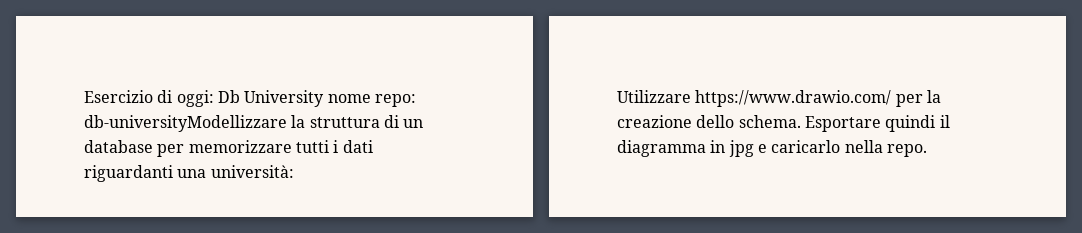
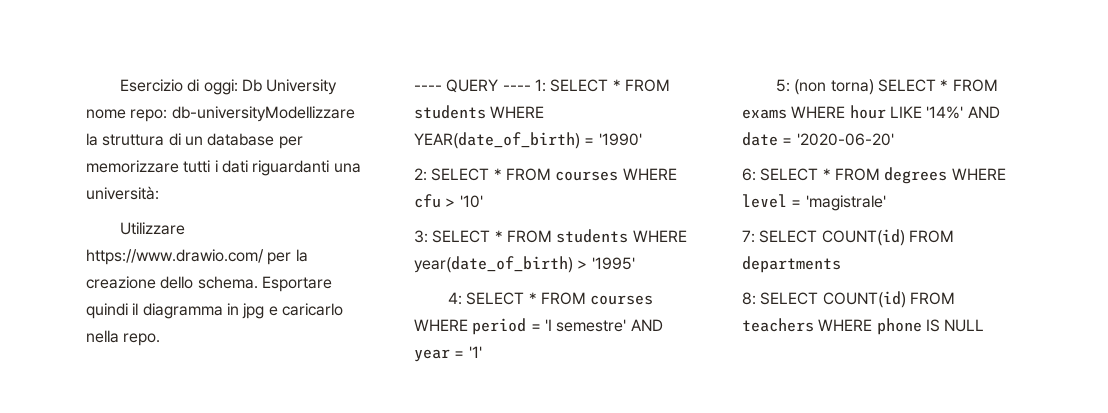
+ ---- QUERY ---- 1: SELECT * FROM students WHERE YEAR(date_of_birth) = '1990'
+ 2: SELECT * FROM courses WHERE cfu > '10'
+ 3: SELECT * FROM students WHERE year(date_of_birth) > '1995'
+ 4: SELECT * FROM courses WHERE period = 'I semestre' AND year = '1'
+ 5: (non torna) SELECT * FROM exams WHERE hour LIKE '14%' AND date = '2020-06-20'
+ 6: SELECT * FROM degrees WHERE level = 'magistrale'
+ 7: SELECT COUNT(id) FROM departments
+ 8: SELECT COUNT(id) FROM teachers WHERE phone IS NULL

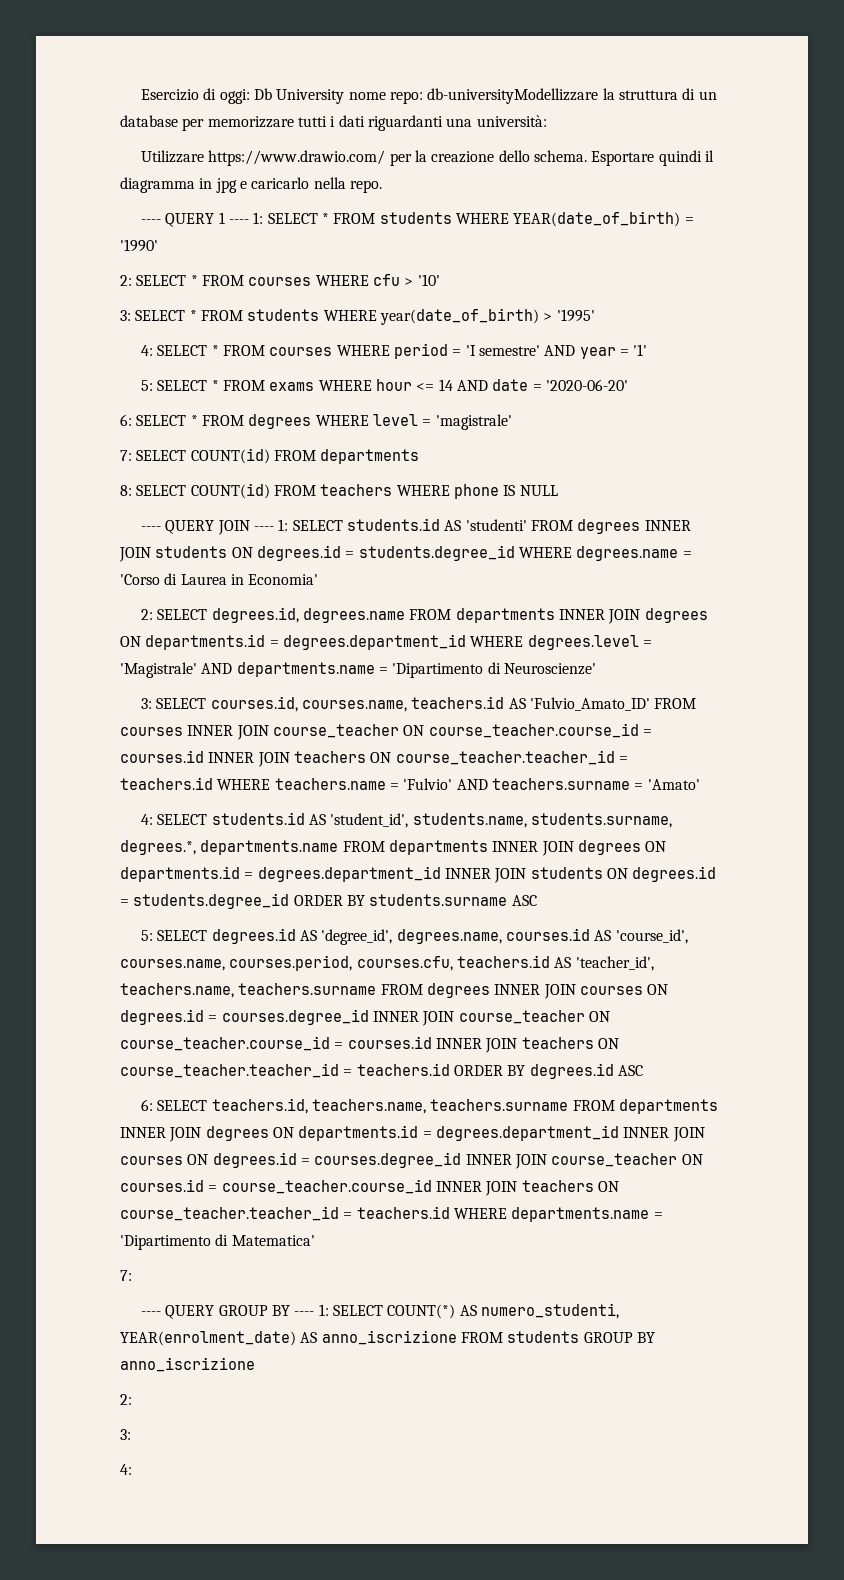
- ---- QUERY ---- 1: SELECT * FROM students WHERE YEAR(date_of_birth) = '1990'
+ ---- QUERY 1 ---- 1: SELECT * FROM students WHERE YEAR(date_of_birth) = '1990'
- 5: (non torna) SELECT * FROM exams WHERE hour LIKE '14%' AND date = '2020-06-20'
+ 5: SELECT * FROM exams WHERE hour <= 14 AND date = '2020-06-20'
+ ---- QUERY JOIN ---- 1: SELECT students.id AS 'studenti' FROM degrees INNER JOIN students ON degrees.id = students.degree_id WHERE degrees.name = 'Corso di Laurea in Economia'
+ 2: SELECT degrees.id, degrees.name FROM departments INNER JOIN degrees ON departments.id = degrees.department_id WHERE degrees.level = 'Magistrale' AND departments.name = 'Dipartimento di Neuroscienze'
+ 3: SELECT courses.id, courses.name, teachers.id AS 'Fulvio_Amato_ID' FROM courses INNER JOIN course_teacher ON course_teacher.course_id = courses.id INNER JOIN teachers ON course_teacher.teacher_id = teachers.id WHERE teachers.name = 'Fulvio' AND teachers.surname = 'Amato'
+ 4: SELECT students.id AS 'student_id', students.name, students.surname, degrees.*, departments.name FROM departments INNER JOIN degrees ON departments.id = degrees.department_id INNER JOIN students ON degrees.id = students.degree_id ORDER BY students.surname ASC
+ 5: SELECT degrees.id AS 'degree_id', degrees.name, courses.id AS 'course_id', courses.name, courses.period, courses.cfu, teachers.id AS 'teacher_id', teachers.name, teachers.surname FROM degrees INNER JOIN courses ON degrees.id = courses.degree_id INNER JOIN course_teacher ON course_teacher.course_id = courses.id INNER JOIN teachers ON course_teacher.teacher_id = teachers.id ORDER BY degrees.id ASC
+ 6: SELECT teachers.id, teachers.name, teachers.surname FROM departments INNER JOIN degrees ON departments.id = degrees.department_id INNER JOIN courses ON degrees.id = courses.degree_id INNER JOIN course_teacher ON courses.id = course_teacher.course_id INNER JOIN teachers ON course_teacher.teacher_id = teachers.id WHERE departments.name = 'Dipartimento di Matematica'
+ 7:
+ ---- QUERY GROUP BY ---- 1: SELECT COUNT(*) AS numero_studenti, YEAR(enrolment_date) AS anno_iscrizione FROM students GROUP BY anno_iscrizione
+ 2:
+ 3:
+ 4:

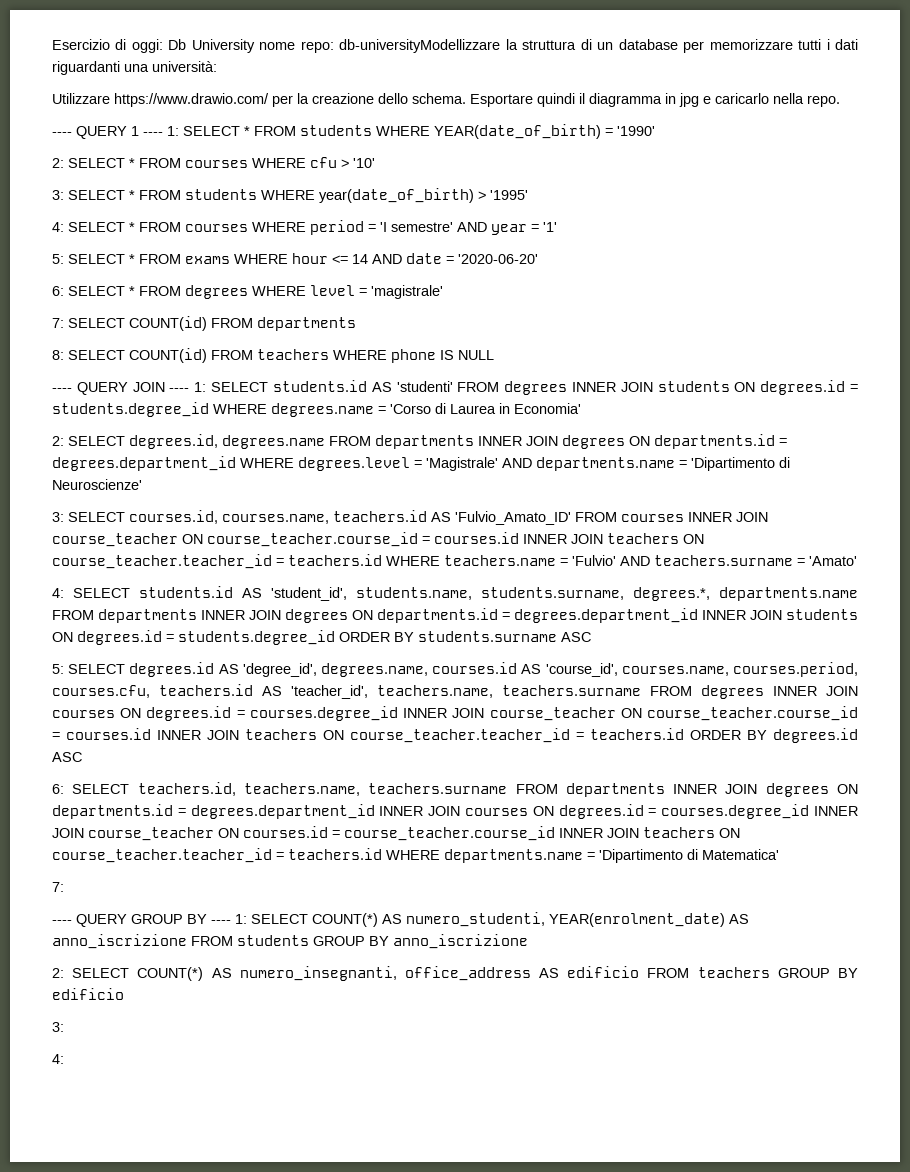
  ---- QUERY GROUP BY ---- 1: SELECT COUNT(*) AS numero_studenti, YEAR(enrolment_date) AS anno_iscrizione FROM students GROUP BY anno_iscrizione
- 2:
+ 2: SELECT COUNT(*) AS numero_insegnanti, office_address AS edificio FROM teachers GROUP BY edificio

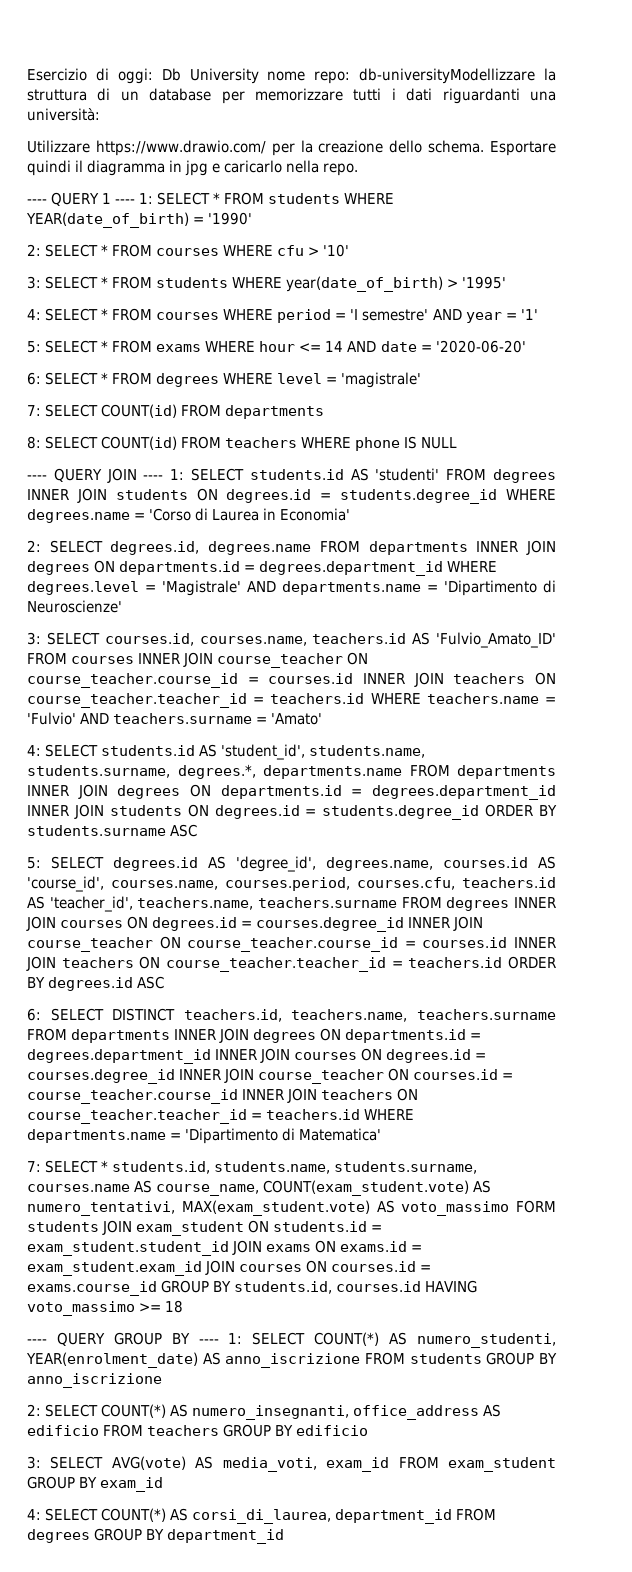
- 6: SELECT teachers.id, teachers.name, teachers.surname FROM departments INNER JOIN degrees ON departments.id = degrees.department_id INNER JOIN courses ON degrees.id = courses.degree_id INNER JOIN course_teacher ON courses.id = course_teacher.course_id INNER JOIN teachers ON course_teacher.teacher_id = teachers.id WHERE departments.name = 'Dipartimento di Matematica'
- 7:
+ 6: SELECT DISTINCT teachers.id, teachers.name, teachers.surname FROM departments INNER JOIN degrees ON departments.id = degrees.department_id INNER JOIN courses ON degrees.id = courses.degree_id INNER JOIN course_teacher ON courses.id = course_teacher.course_id INNER JOIN teachers ON course_teacher.teacher_id = teachers.id WHERE departments.name = 'Dipartimento di Matematica'
+ 7: SELECT * students.id, students.name, students.surname, courses.name AS course_name, COUNT(exam_student.vote) AS numero_tentativi, MAX(exam_student.vote) AS voto_massimo FORM students JOIN exam_student ON students.id = exam_student.student_id JOIN exams ON exams.id = exam_student.exam_id JOIN courses ON courses.id = exams.course_id GROUP BY students.id, courses.id HAVING voto_massimo >= 18
  2: SELECT COUNT(*) AS numero_insegnanti, office_address AS edificio FROM teachers GROUP BY edificio
- 3:
- 4:
+ 3: SELECT AVG(vote) AS media_voti, exam_id FROM exam_student GROUP BY exam_id
+ 4: SELECT COUNT(*) AS corsi_di_laurea, department_id FROM degrees GROUP BY department_id

